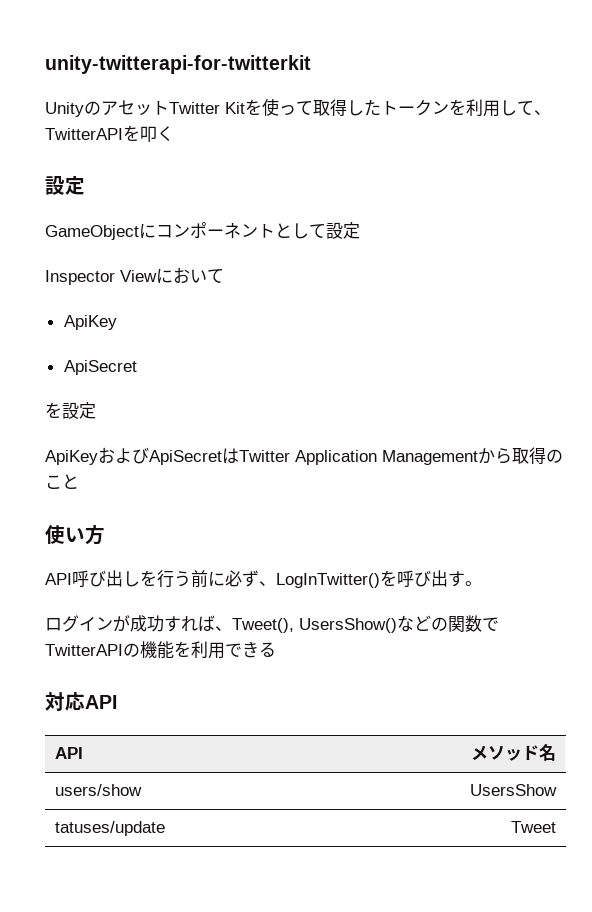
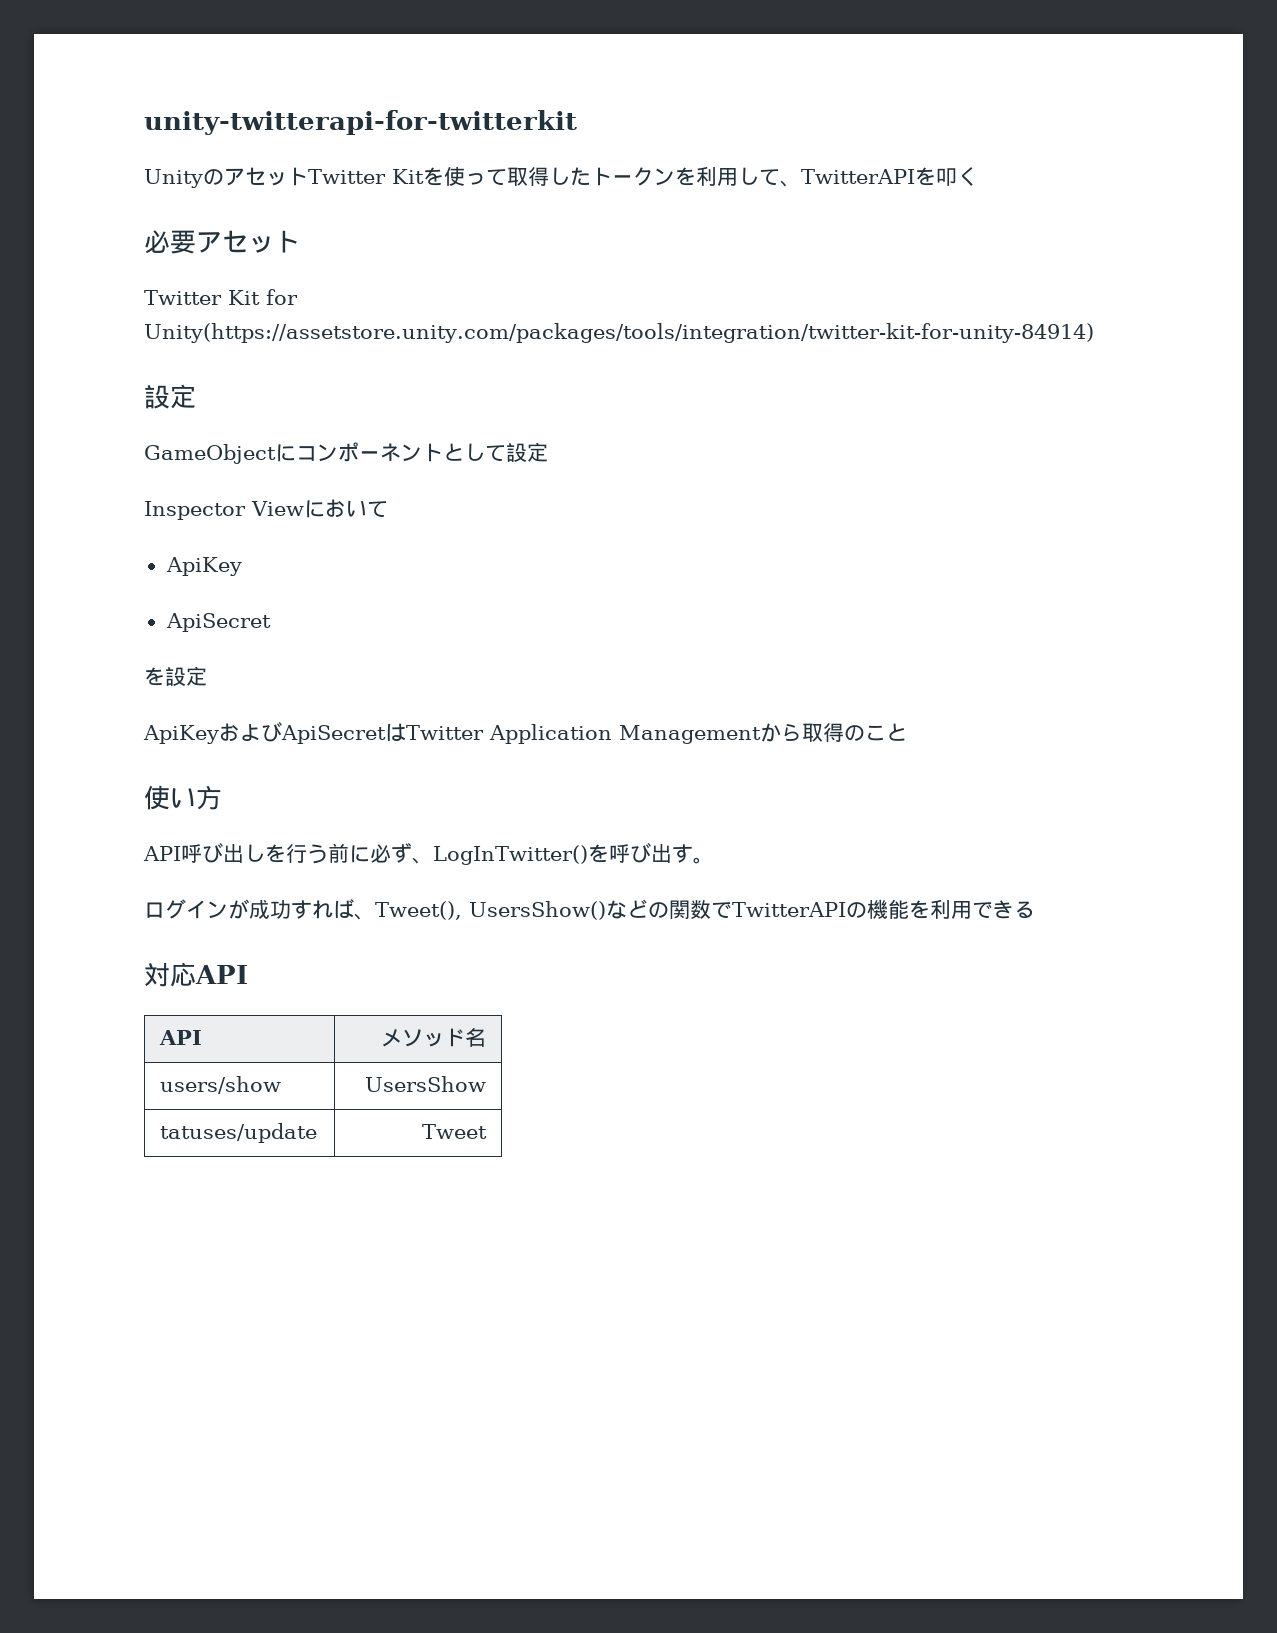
+ 必要アセット
+ Twitter Kit for Unity(https://assetstore.unity.com/packages/tools/integration/twitter-kit-for-unity-84914)

